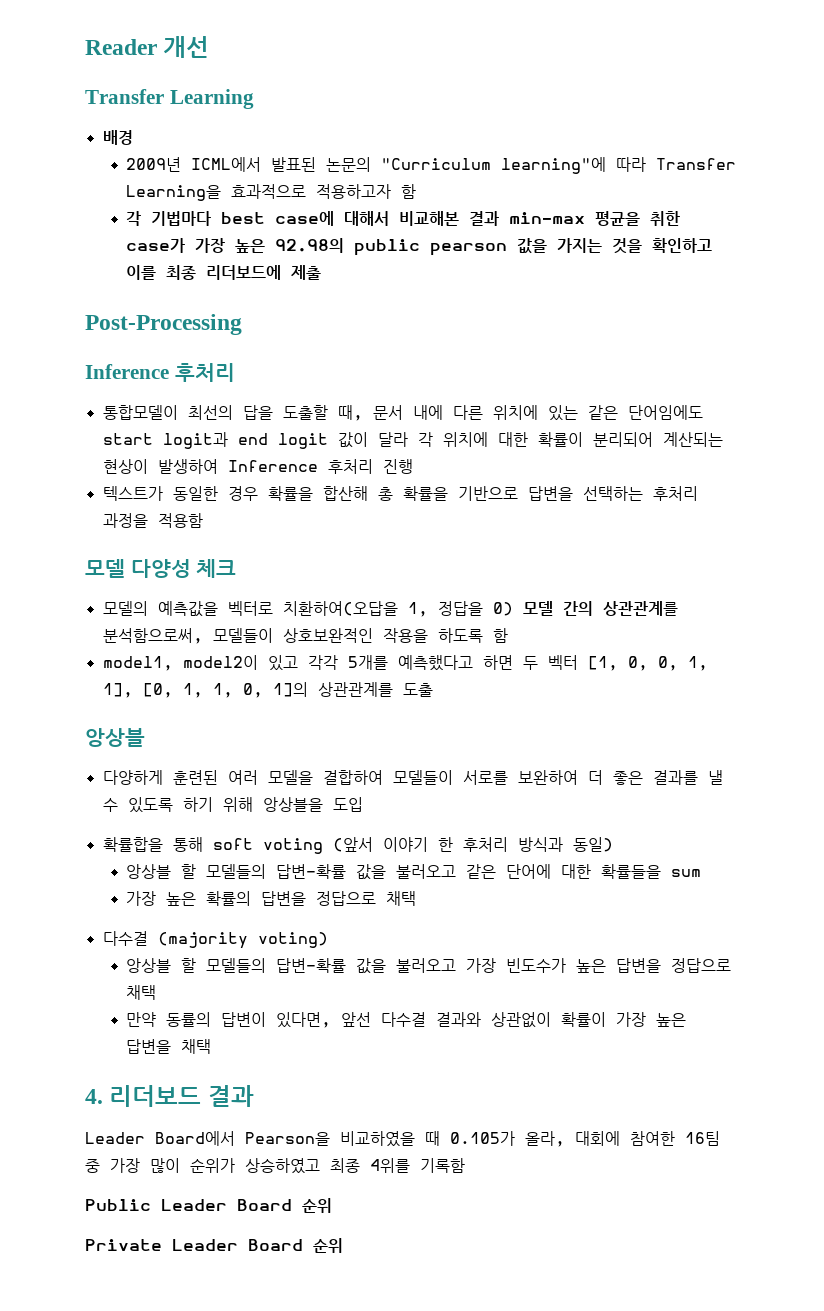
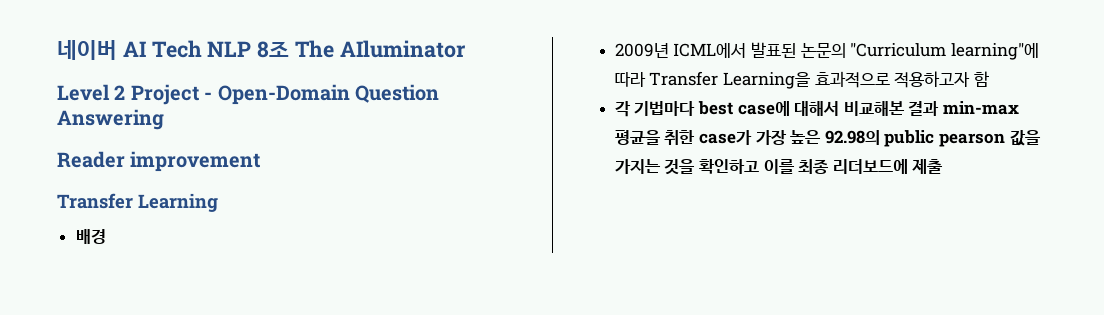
- Reader 개선
+ 네이버 AI Tech NLP 8조 The AIluminator
+ Level 2 Project - Open-Domain Question Answering
+ Reader improvement
- Post-Processing
- Inference 후처리
- 통합모델이 최선의 답을 도출할 때, 문서 내에 다른 위치에 있는 같은 단어임에도 start logit과 end logit 값이 달라 각 위치에 대한 확률이 분리되어 계산되는 현상이 발생하여 Inference 후처리 진행
- 텍스트가 동일한 경우 확률을 합산해 총 확률을 기반으로 답변을 선택하는 후처리 과정을 적용함
- 모델 다양성 체크
- 모델의 예측값을 벡터로 치환하여(오답을 1, 정답을 0) 모델 간의 상관관계를 분석함으로써, 모델들이 상호보완적인 작용을 하도록 함
- model1, model2이 있고 각각 5개를 예측했다고 하면 두 벡터 [1, 0, 0, 1, 1], [0, 1, 1, 0, 1]의 상관관계를 도출
- 앙상블
- 다양하게 훈련된 여러 모델을 결합하여 모델들이 서로를 보완하여 더 좋은 결과를 낼 수 있도록 하기 위해 앙상블을 도입
- 확률합을 통해 soft voting (앞서 이야기 한 후처리 방식과 동일)
- 앙상블 할 모델들의 답변-확률 값을 불러오고 같은 단어에 대한 확률들을 sum
- 가장 높은 확률의 답변을 정답으로 채택
- 다수결 (majority voting)
- 앙상블 할 모델들의 답변-확률 값을 불러오고 가장 빈도수가 높은 답변을 정답으로 채택
- 만약 동률의 답변이 있다면, 앞선 다수결 결과와 상관없이 확률이 가장 높은 답변을 채택
- 4. 리더보드 결과
- Leader Board에서 Pearson을 비교하였을 때 0.105가 올라, 대회에 참여한 16팀 중 가장 많이 순위가 상승하였고 최종 4위를 기록함
- Public Leader Board 순위
- Private Leader Board 순위

